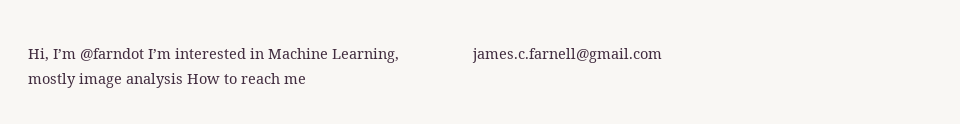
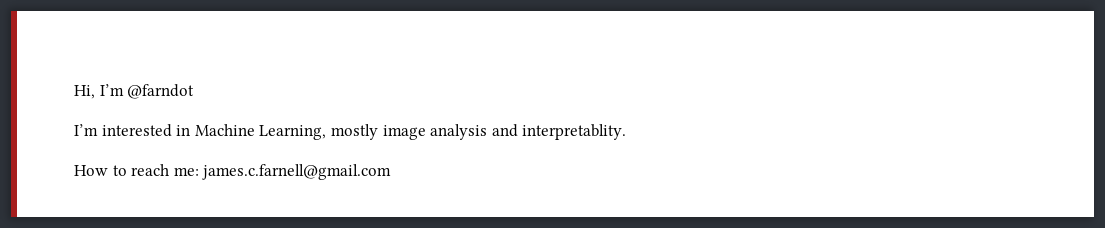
- Hi, I’m @farndot I’m interested in Machine Learning, mostly image analysis How to reach me james.c.farnell@gmail.com
+ Hi, I’m @farndot
+ I’m interested in Machine Learning, mostly image analysis and interpretablity.
+ How to reach me: james.c.farnell@gmail.com

